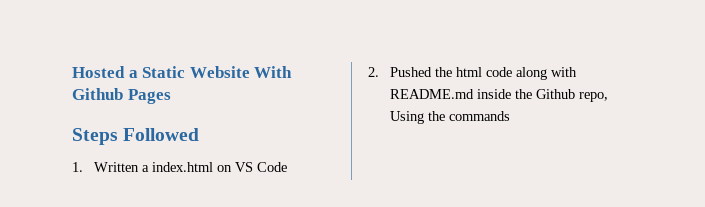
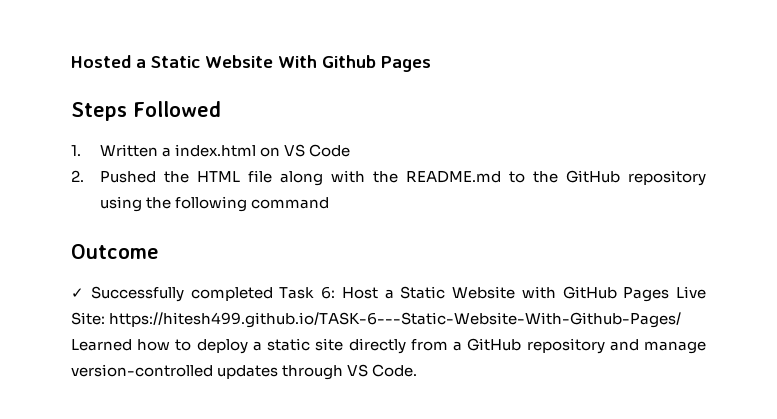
- 2. Pushed the html code along with README.md inside the Github repo, Using the commands
+ 2. Pushed the HTML file along with the README.md to the GitHub repository using the following command
+ Outcome
+ ✓ Successfully completed Task 6: Host a Static Website with GitHub Pages Live Site: https://hitesh499.github.io/TASK-6---Static-Website-With-Github-Pages/ Learned how to deploy a static site directly from a GitHub repository and manage version-controlled updates through VS Code.

